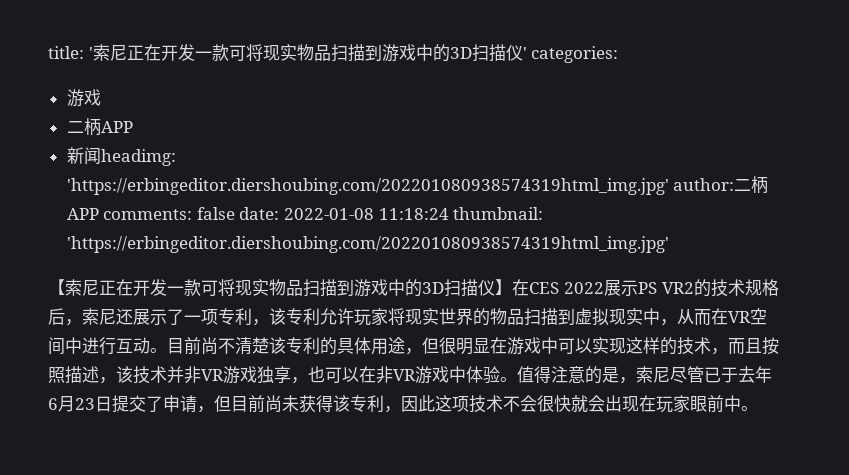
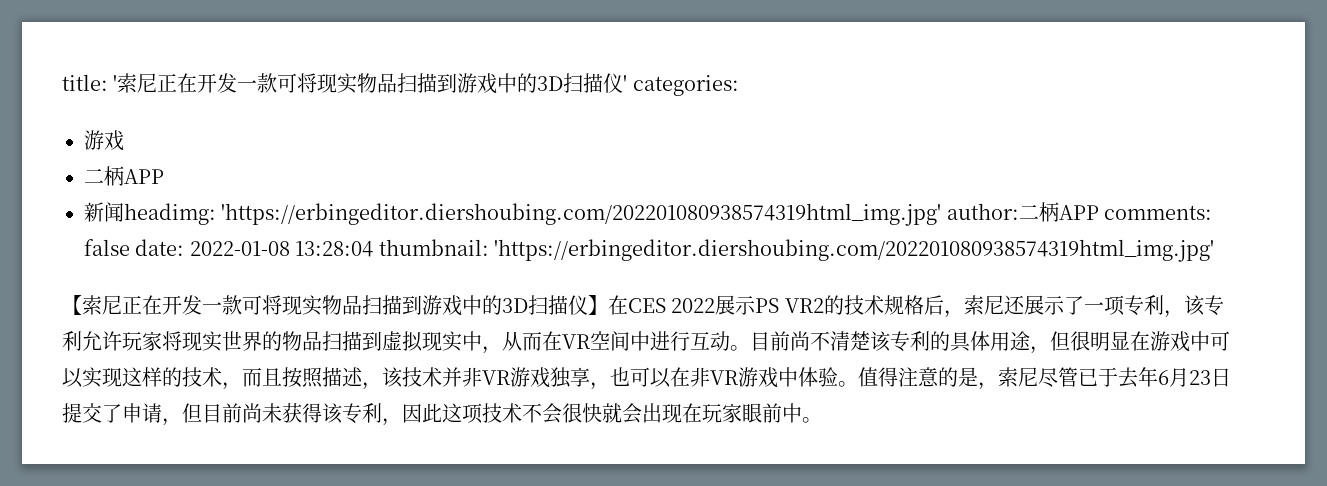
- 新闻headimg: 'https://erbingeditor.diershoubing.com/202201080938574319html_img.jpg' author:二柄APP comments: false date: 2022-01-08 11:18:24 thumbnail: 'https://erbingeditor.diershoubing.com/202201080938574319html_img.jpg'
+ 新闻headimg: 'https://erbingeditor.diershoubing.com/202201080938574319html_img.jpg' author:二柄APP comments: false date: 2022-01-08 13:28:04 thumbnail: 'https://erbingeditor.diershoubing.com/202201080938574319html_img.jpg'

